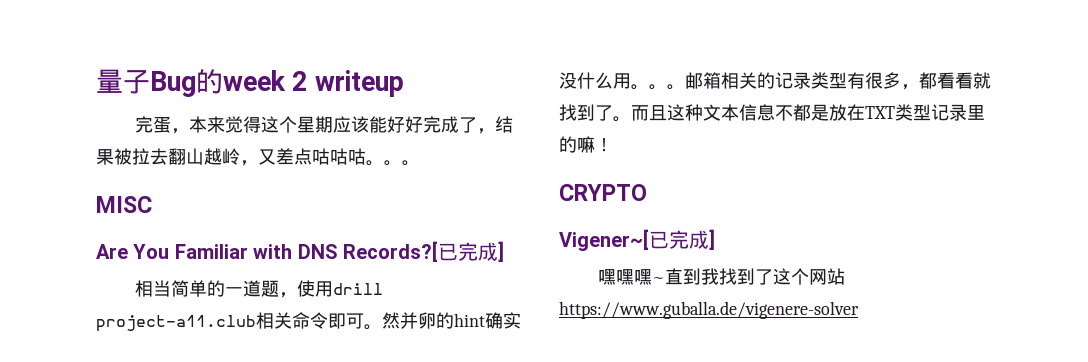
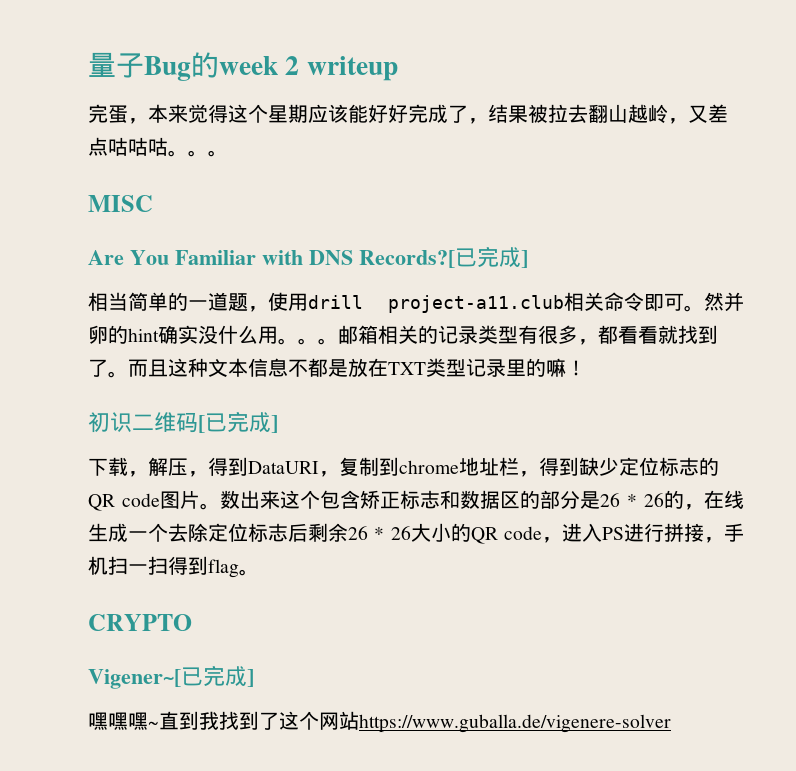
+ 初识二维码[已完成]
+ 下载，解压，得到DataURI，复制到chrome地址栏，得到缺少定位标志的QR code图片。数出来这个包含矫正标志和数据区的部分是26 * 26的，在线生成一个去除定位标志后剩余26 * 26大小的QR code，进入PS进行拼接，手机扫一扫得到flag。

